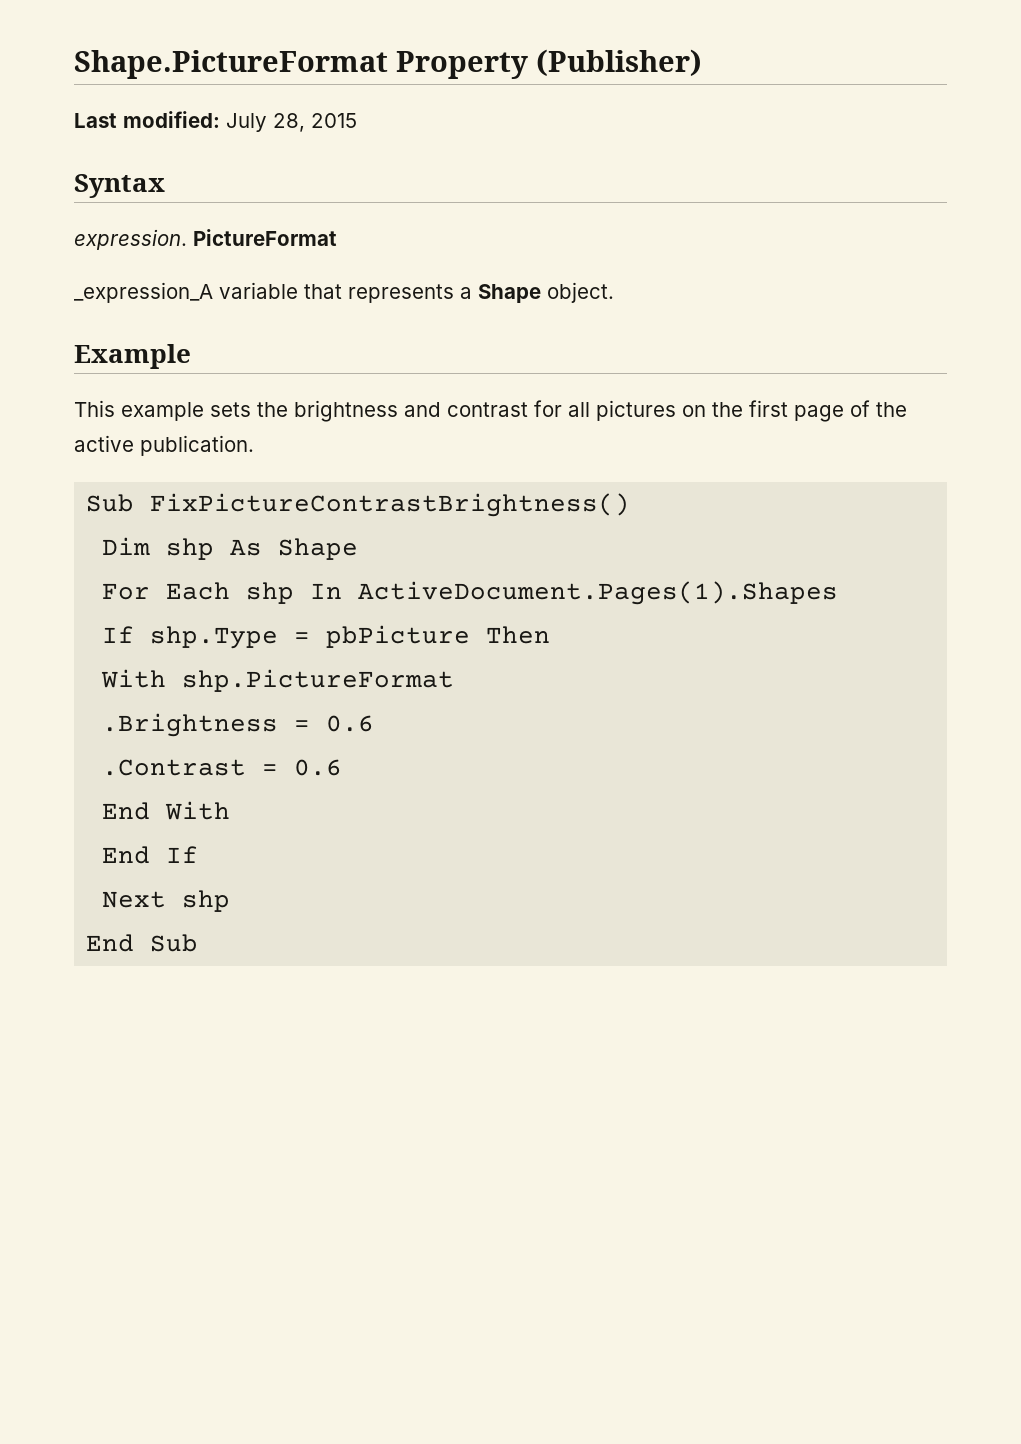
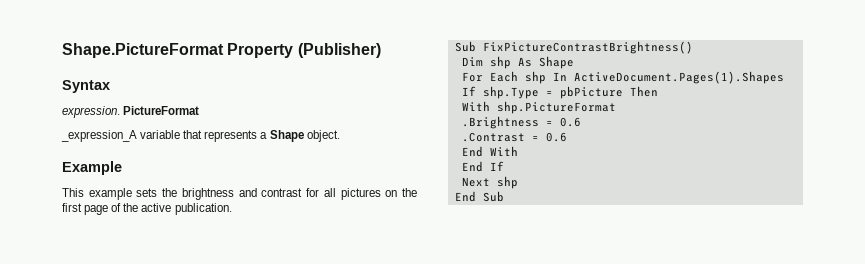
- Last modified: July 28, 2015

